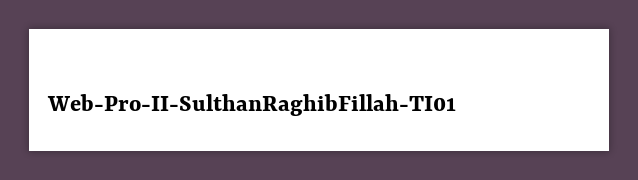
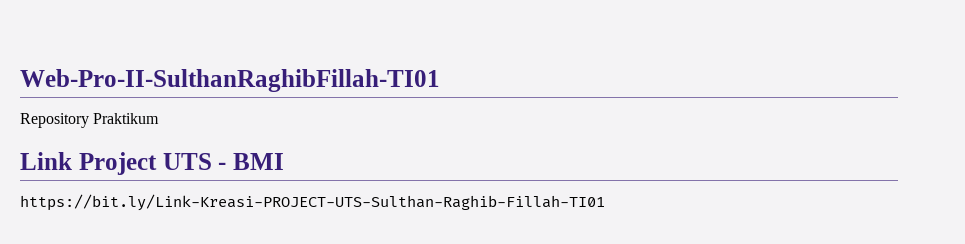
+ Repository Praktikum
+ Link Project UTS - BMI
+ https://bit.ly/Link-Kreasi-PROJECT-UTS-Sulthan-Raghib-Fillah-TI01

